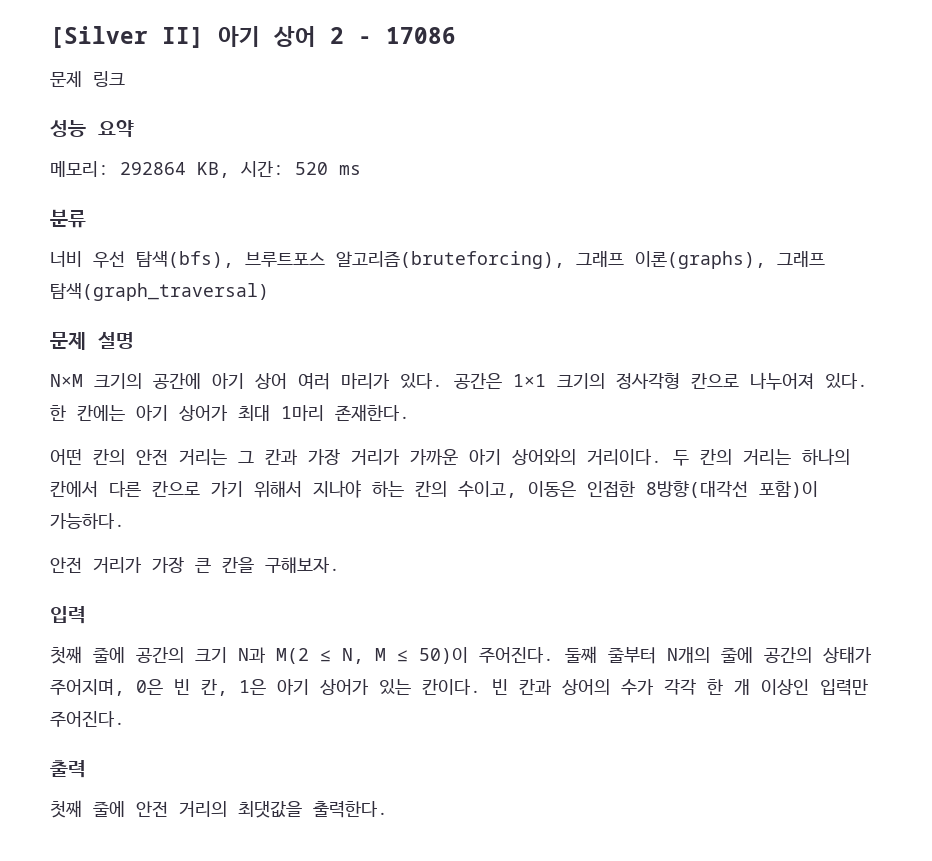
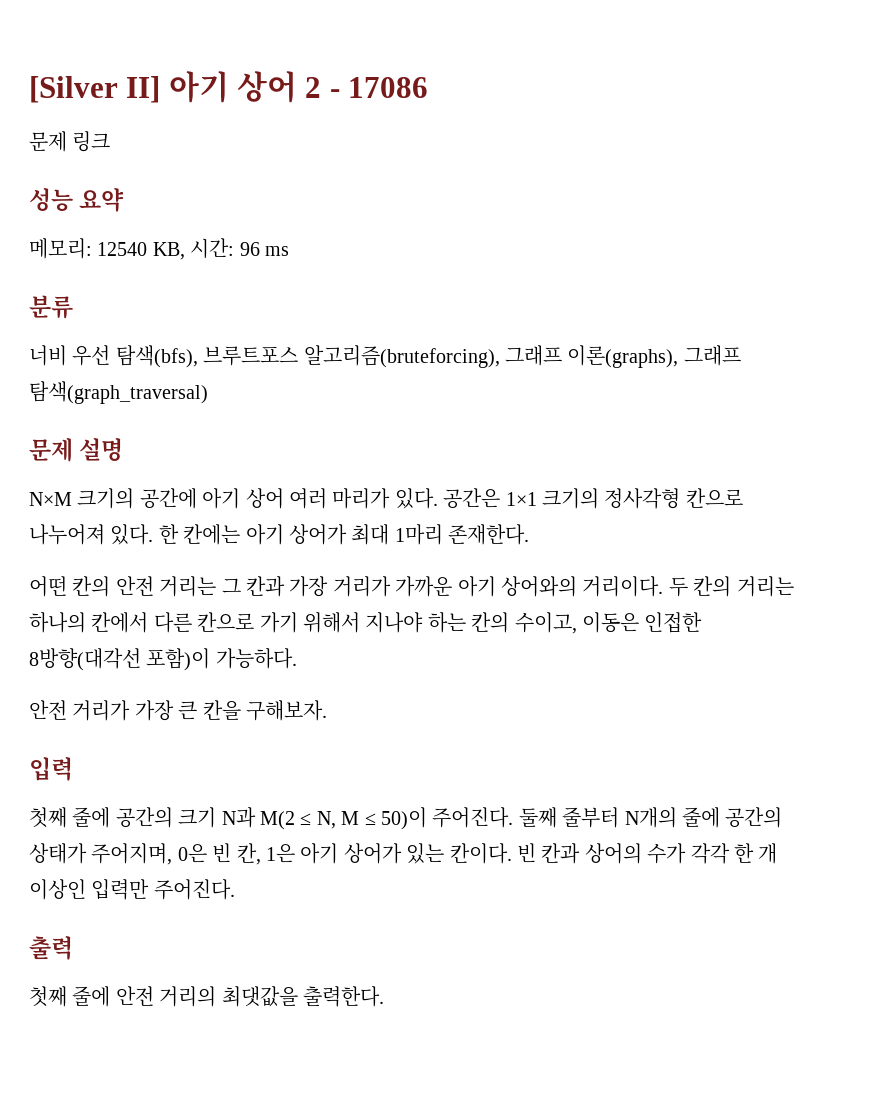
- 메모리: 292864 KB, 시간: 520 ms
+ 메모리: 12540 KB, 시간: 96 ms

